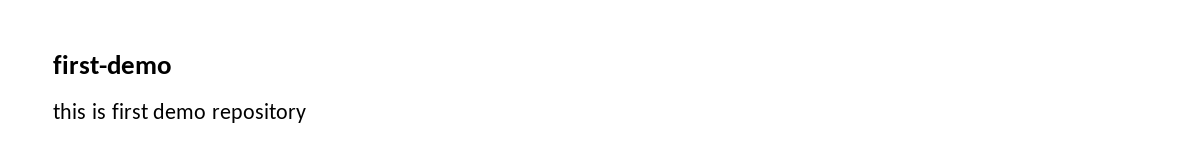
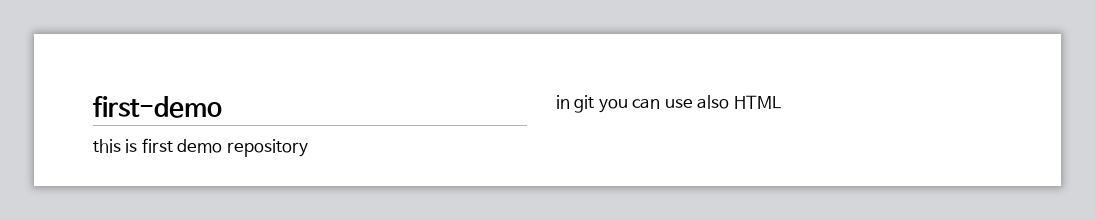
+ in git you can use also HTML

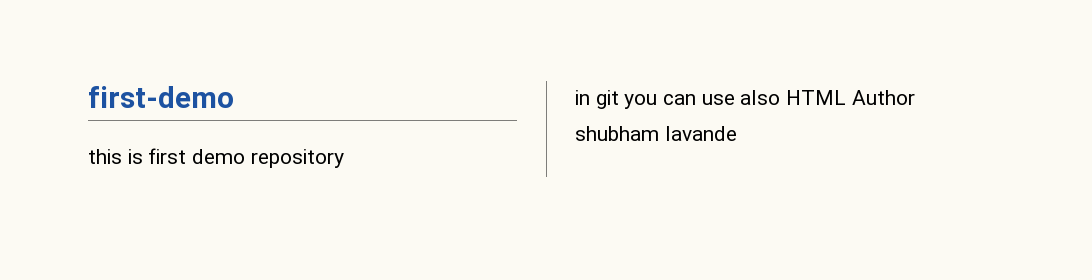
- in git you can use also HTML
+ in git you can use also HTML Author shubham lavande

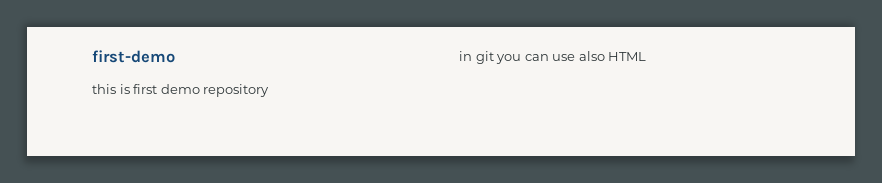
- in git you can use also HTML Author shubham lavande
+ in git you can use also HTML

